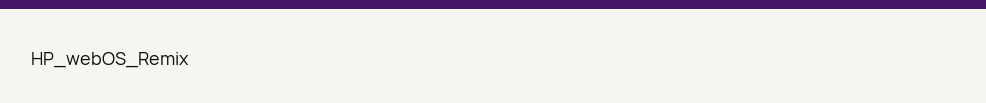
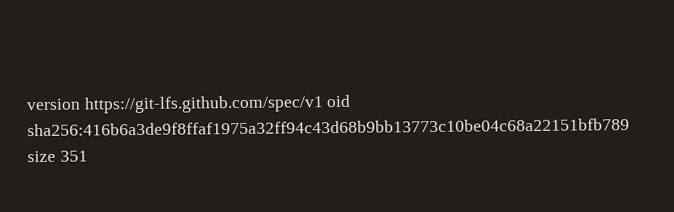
- HP_webOS_Remix
+ version https://git-lfs.github.com/spec/v1 oid sha256:416b6a3de9f8ffaf1975a32ff94c43d68b9bb13773c10be04c68a22151bfb789 size 351

